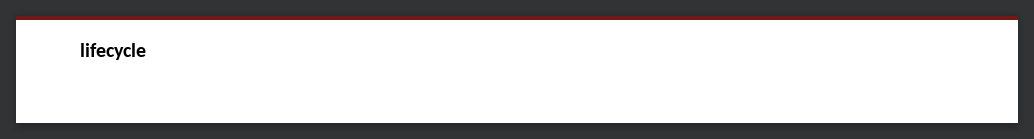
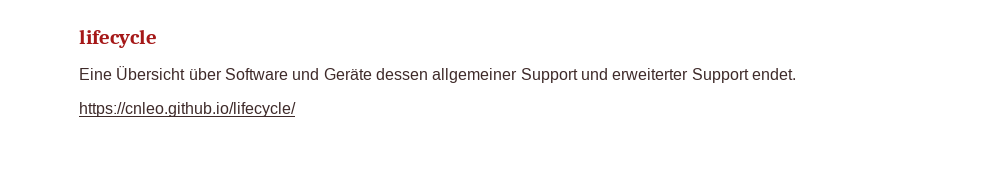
+ Eine Übersicht über Software und Geräte dessen allgemeiner Support und erweiterter Support endet.
+ https://cnleo.github.io/lifecycle/

